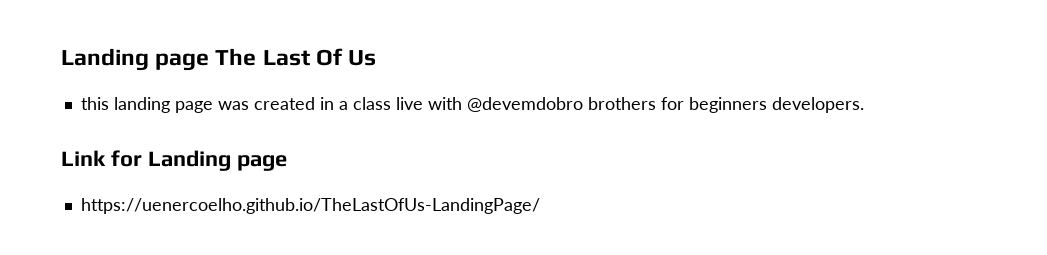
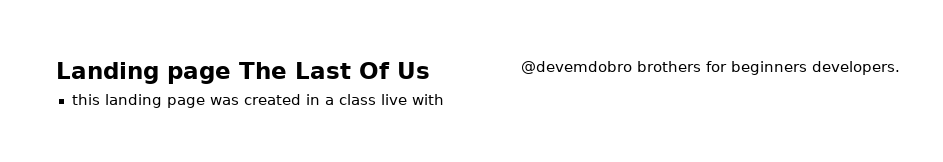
- Link for Landing page
- https://uenercoelho.github.io/TheLastOfUs-LandingPage/

